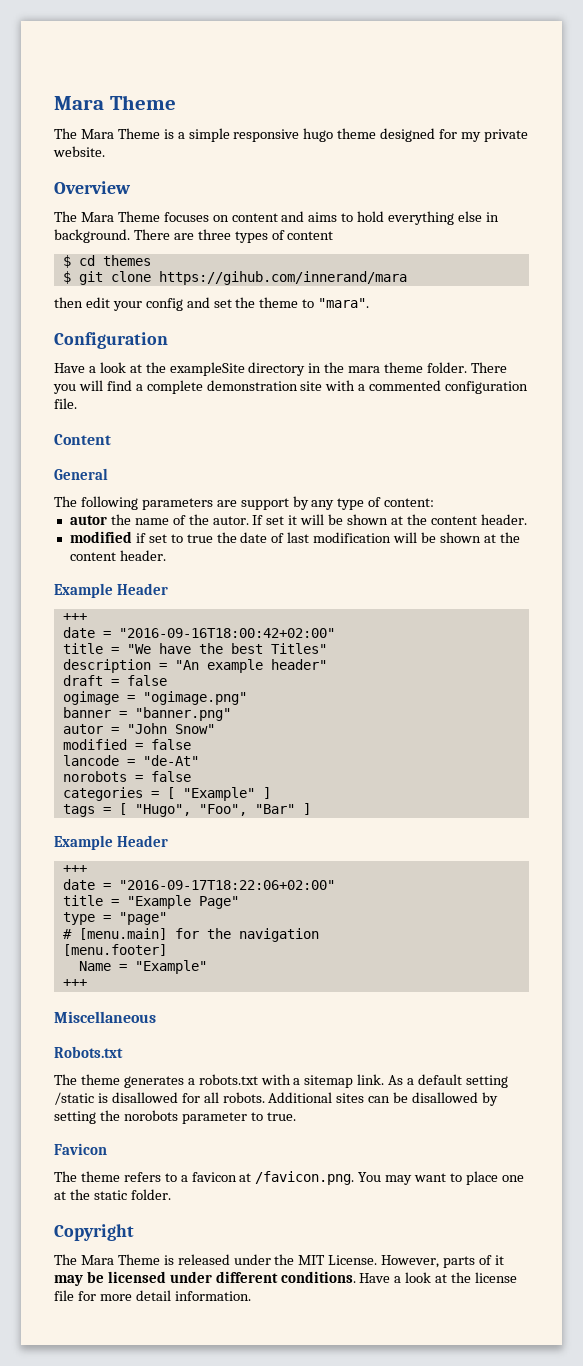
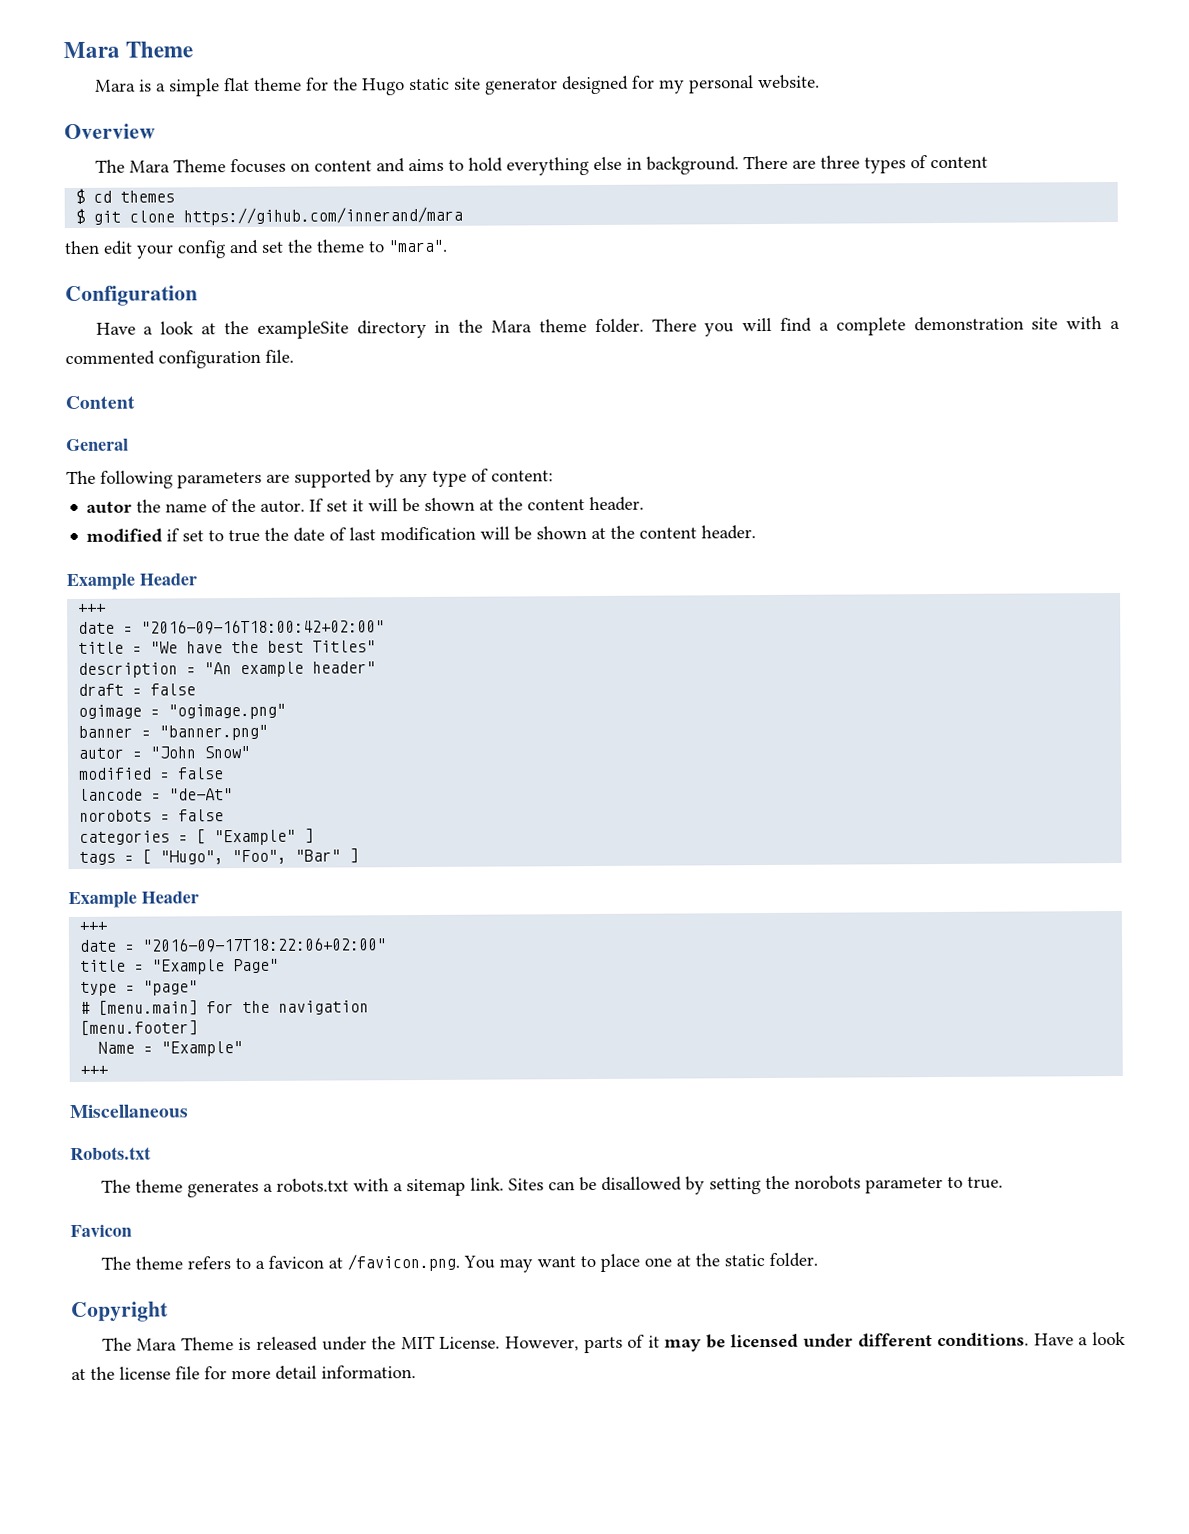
- The Mara Theme is a simple responsive hugo theme designed for my private website.
+ Mara is a simple flat theme for the Hugo static site generator designed for my personal website.
- Have a look at the exampleSite directory in the mara theme folder.
+ Have a look at the exampleSite directory in the Mara theme folder.
- The following parameters are support by any type of content:
+ The following parameters are supported by any type of content:
- As a default setting /static is disallowed for all robots. Additional sites can be disallowed by setting the norobots parameter to true.
+ Sites can be disallowed by setting the norobots parameter to true.

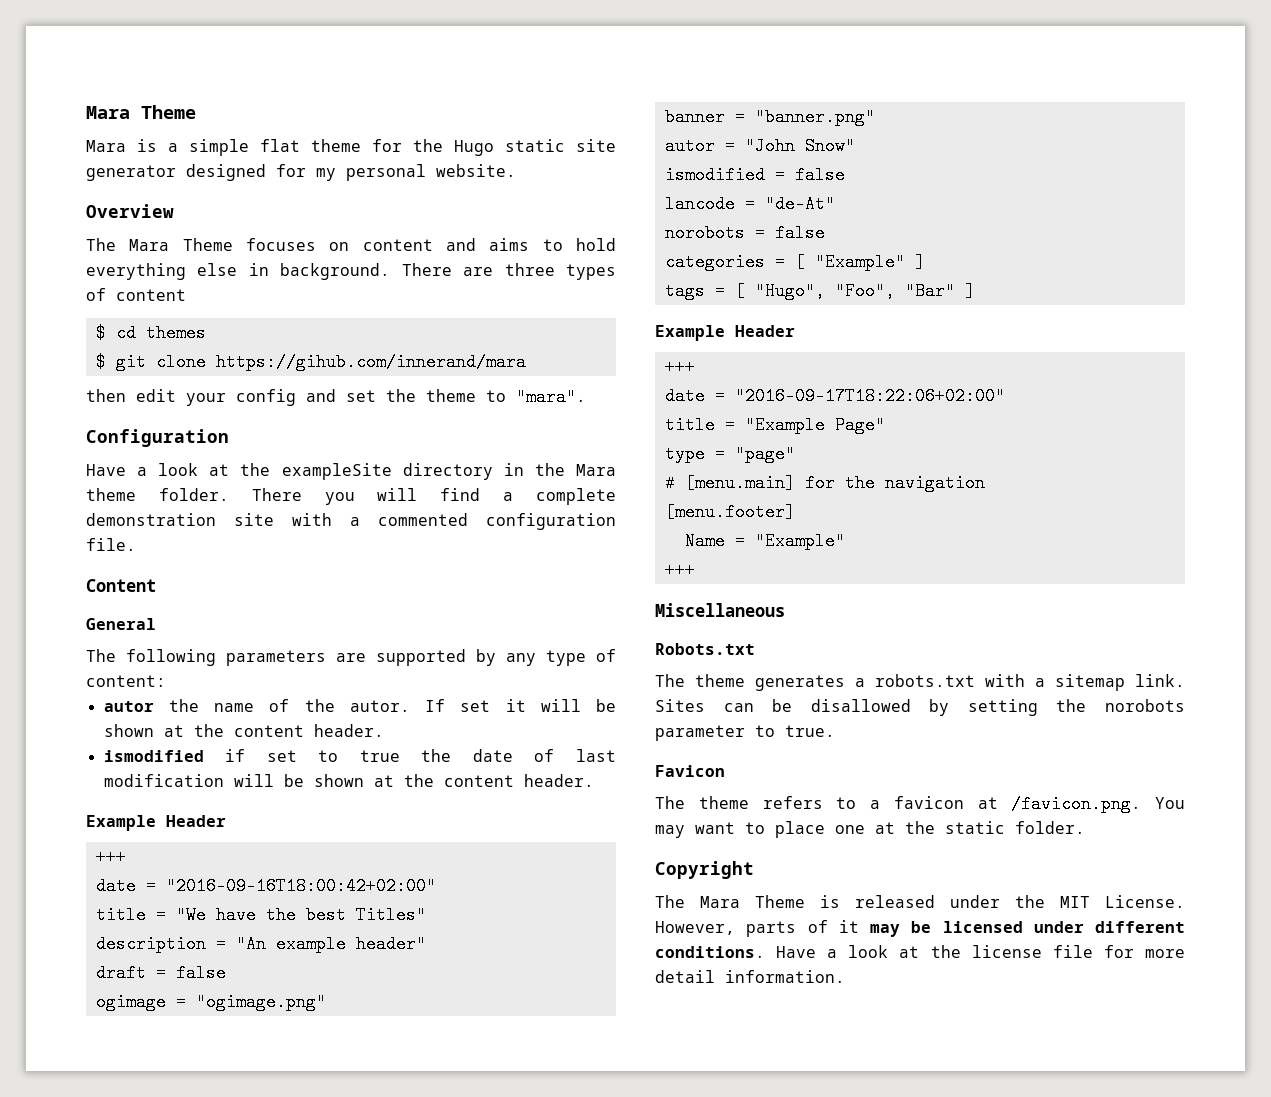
- modified if set to true the date of last modification will be shown at the content header.
+ ismodified if set to true the date of last modification will be shown at the content header.
- modified = false
+ ismodified = false

